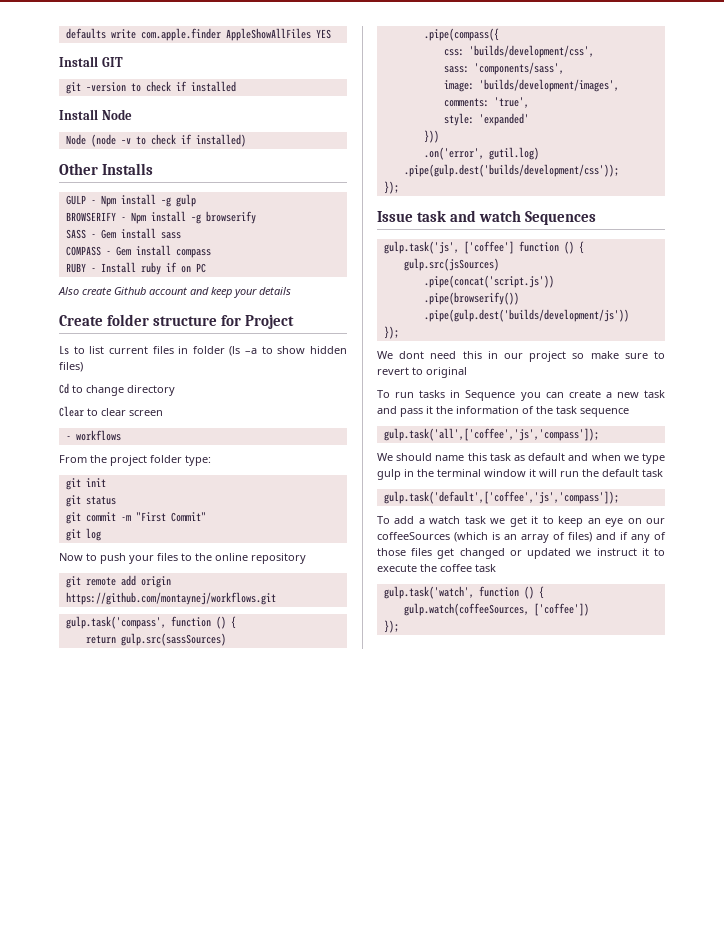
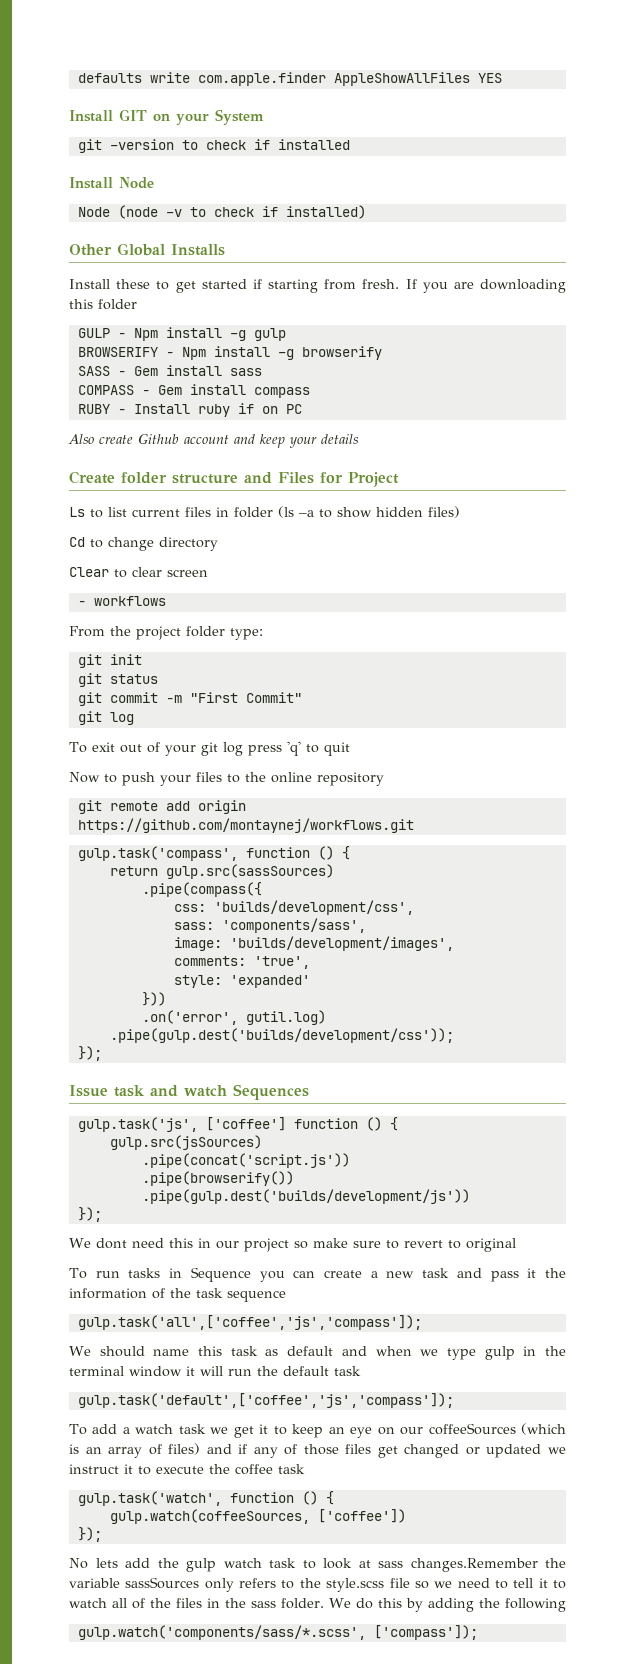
- Install GIT
+ Install GIT on your System
- Other Installs
+ Other Global Installs
+ Install these to get started if starting from fresh. If you are downloading this folder
- Create folder structure for Project
+ Create folder structure and Files for Project
+ To exit out of your git log press 'q' to quit
+ No lets add the gulp watch task to look at sass changes.Remember the variable sassSources only refers to the style.scss file so we need to tell it to watch all of the files in the sass folder. We do this by adding the following
+ gulp.watch('components/sass/*.scss', ['compass']);

